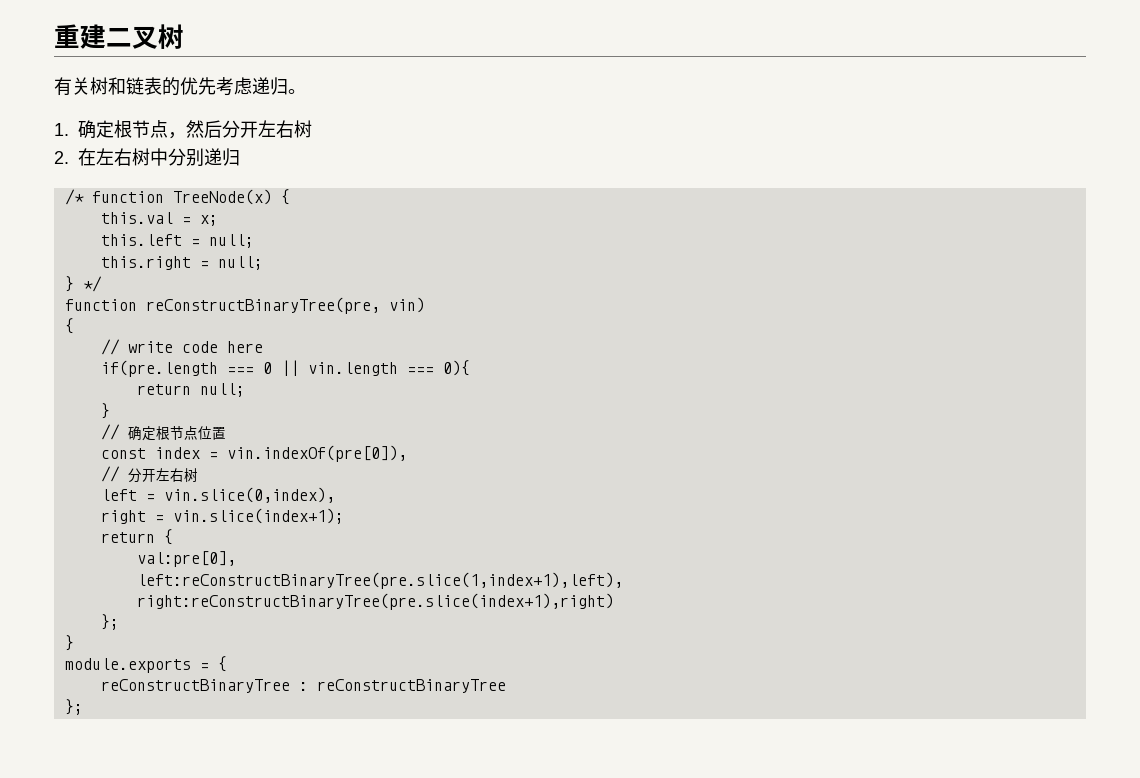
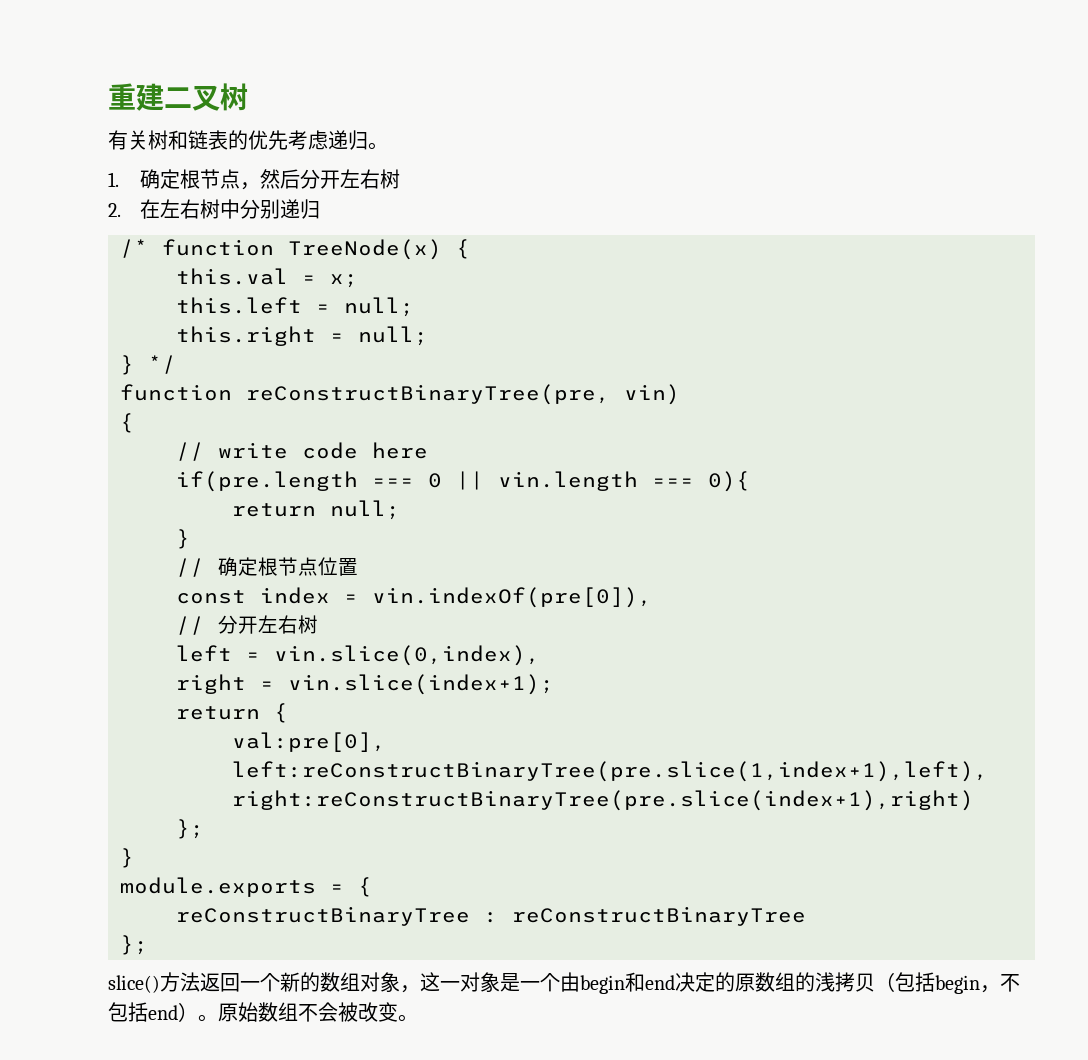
+ slice()方法返回一个新的数组对象，这一对象是一个由begin和end决定的原数组的浅拷贝（包括begin，不包括end）。原始数组不会被改变。

